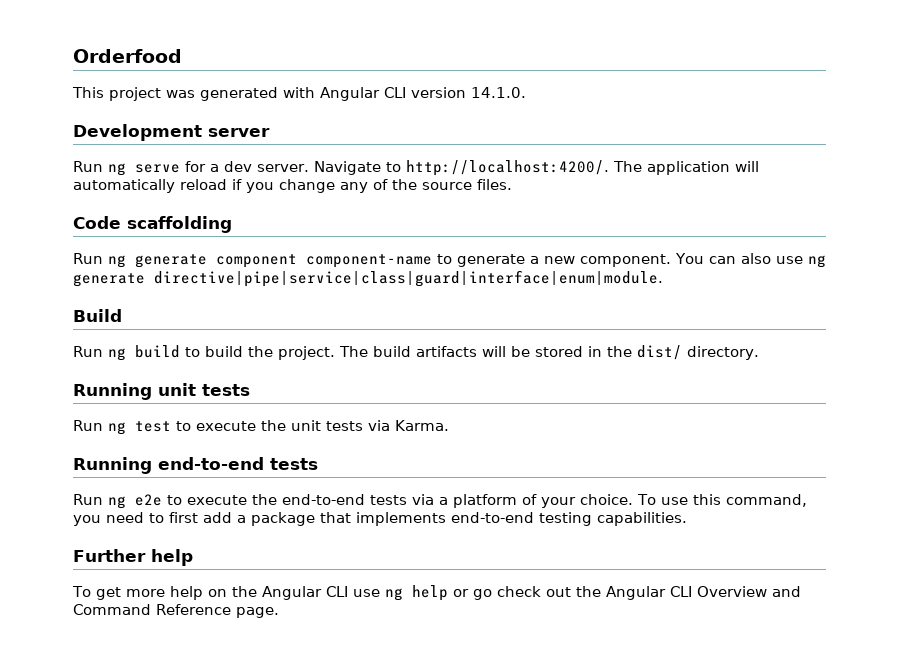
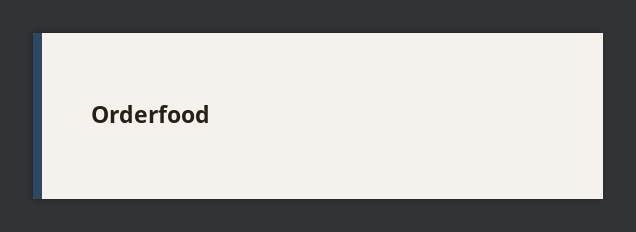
- This project was generated with Angular CLI version 14.1.0.
- Development server
- Run ng serve for a dev server. Navigate to http://localhost:4200/. The application will automatically reload if you change any of the source files.
- Code scaffolding
- Run ng generate component component-name to generate a new component. You can also use ng generate directive|pipe|service|class|guard|interface|enum|module.
- Build
- Run ng build to build the project. The build artifacts will be stored in the dist/ directory.
- Running unit tests
- Run ng test to execute the unit tests via Karma.
- Running end-to-end tests
- Run ng e2e to execute the end-to-end tests via a platform of your choice. To use this command, you need to first add a package that implements end-to-end testing capabilities.
- Further help
- To get more help on the Angular CLI use ng help or go check out the Angular CLI Overview and Command Reference page.

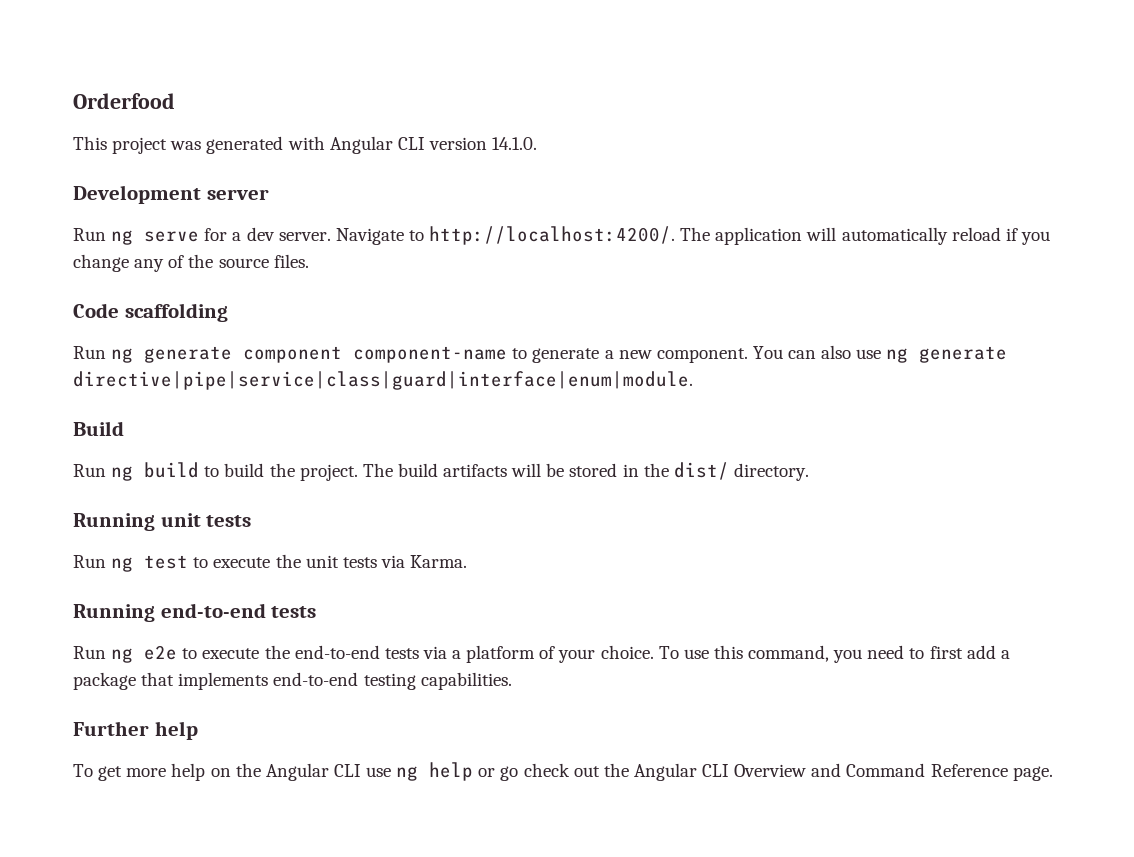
+ This project was generated with Angular CLI version 14.1.0.
+ Development server
+ Run ng serve for a dev server. Navigate to http://localhost:4200/. The application will automatically reload if you change any of the source files.
+ Code scaffolding
+ Run ng generate component component-name to generate a new component. You can also use ng generate directive|pipe|service|class|guard|interface|enum|module.
+ Build
+ Run ng build to build the project. The build artifacts will be stored in the dist/ directory.
+ Running unit tests
+ Run ng test to execute the unit tests via Karma.
+ Running end-to-end tests
+ Run ng e2e to execute the end-to-end tests via a platform of your choice. To use this command, you need to first add a package that implements end-to-end testing capabilities.
+ Further help
+ To get more help on the Angular CLI use ng help or go check out the Angular CLI Overview and Command Reference page.

